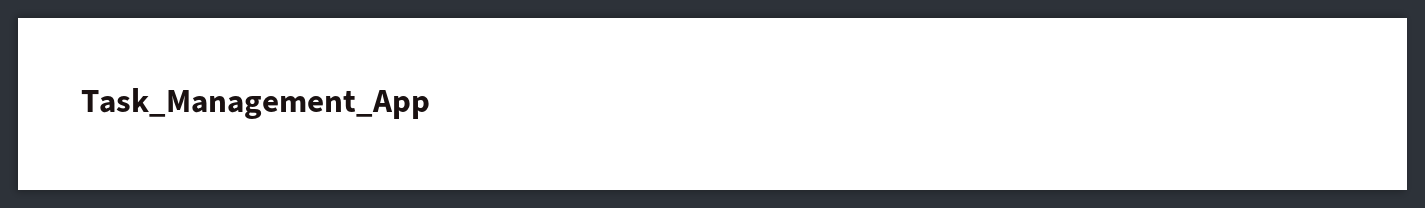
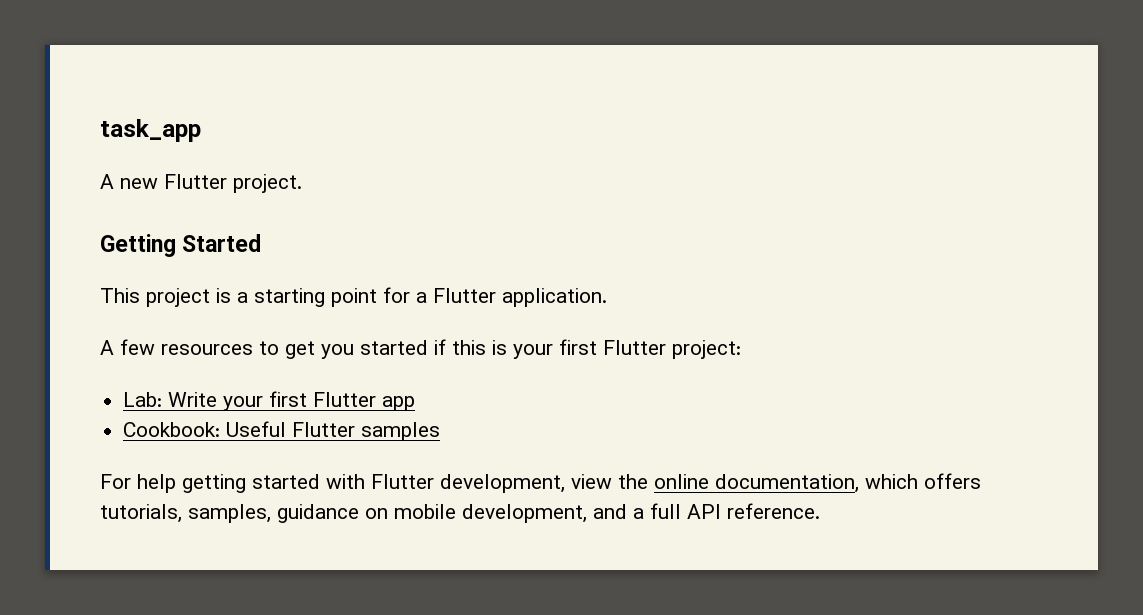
- Task_Management_App
+ task_app
+ A new Flutter project.
+ Getting Started
+ This project is a starting point for a Flutter application.
+ A few resources to get you started if this is your first Flutter project:
+ Lab: Write your first Flutter app
+ Cookbook: Useful Flutter samples
+ For help getting started with Flutter development, view the online documentation, which offers tutorials, samples, guidance on mobile development, and a full API reference.

